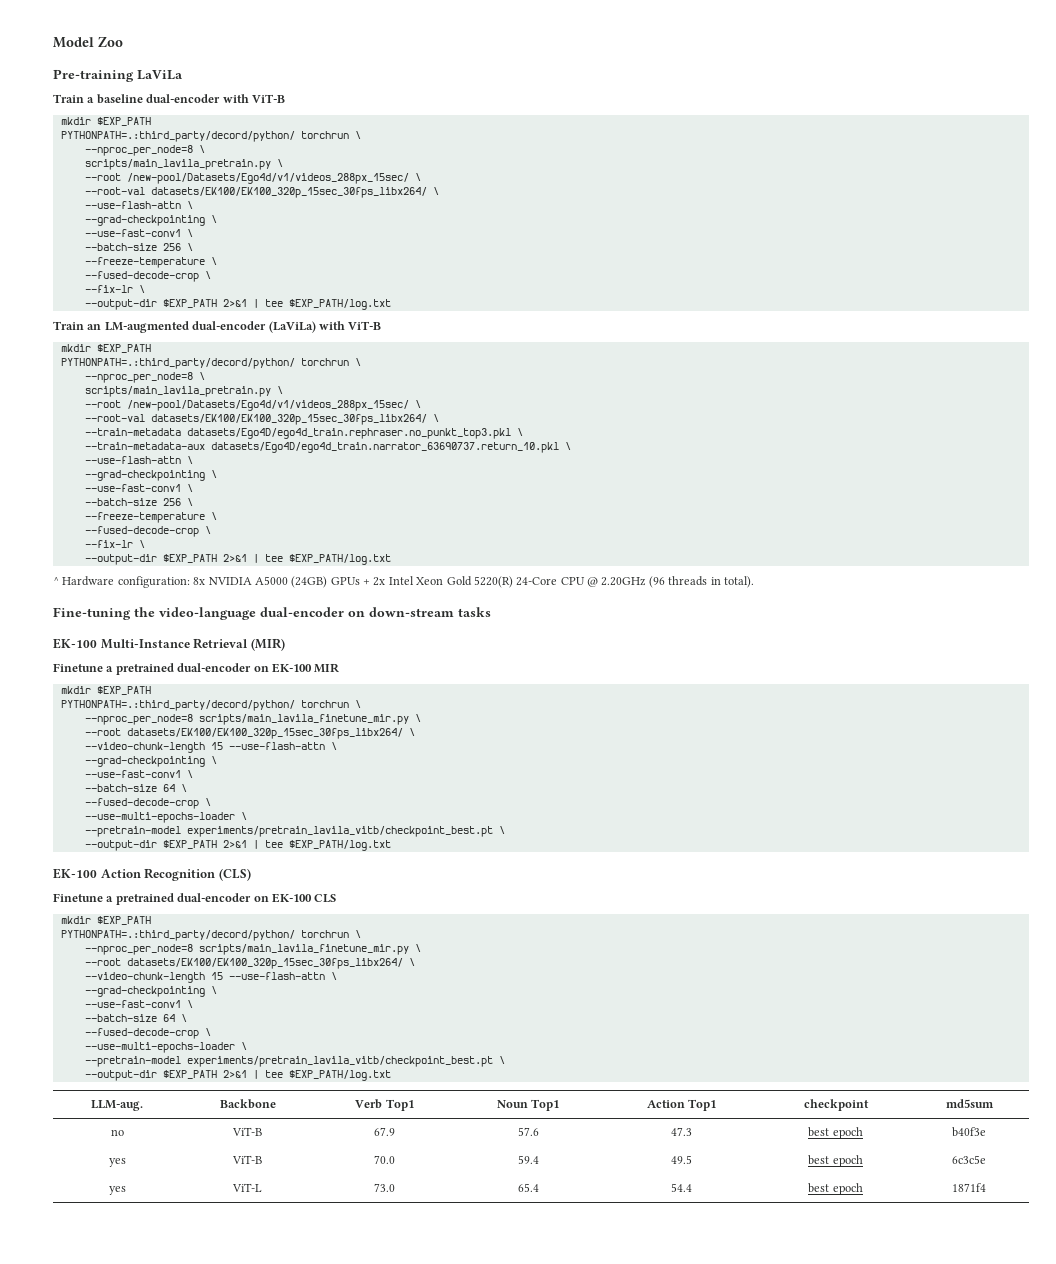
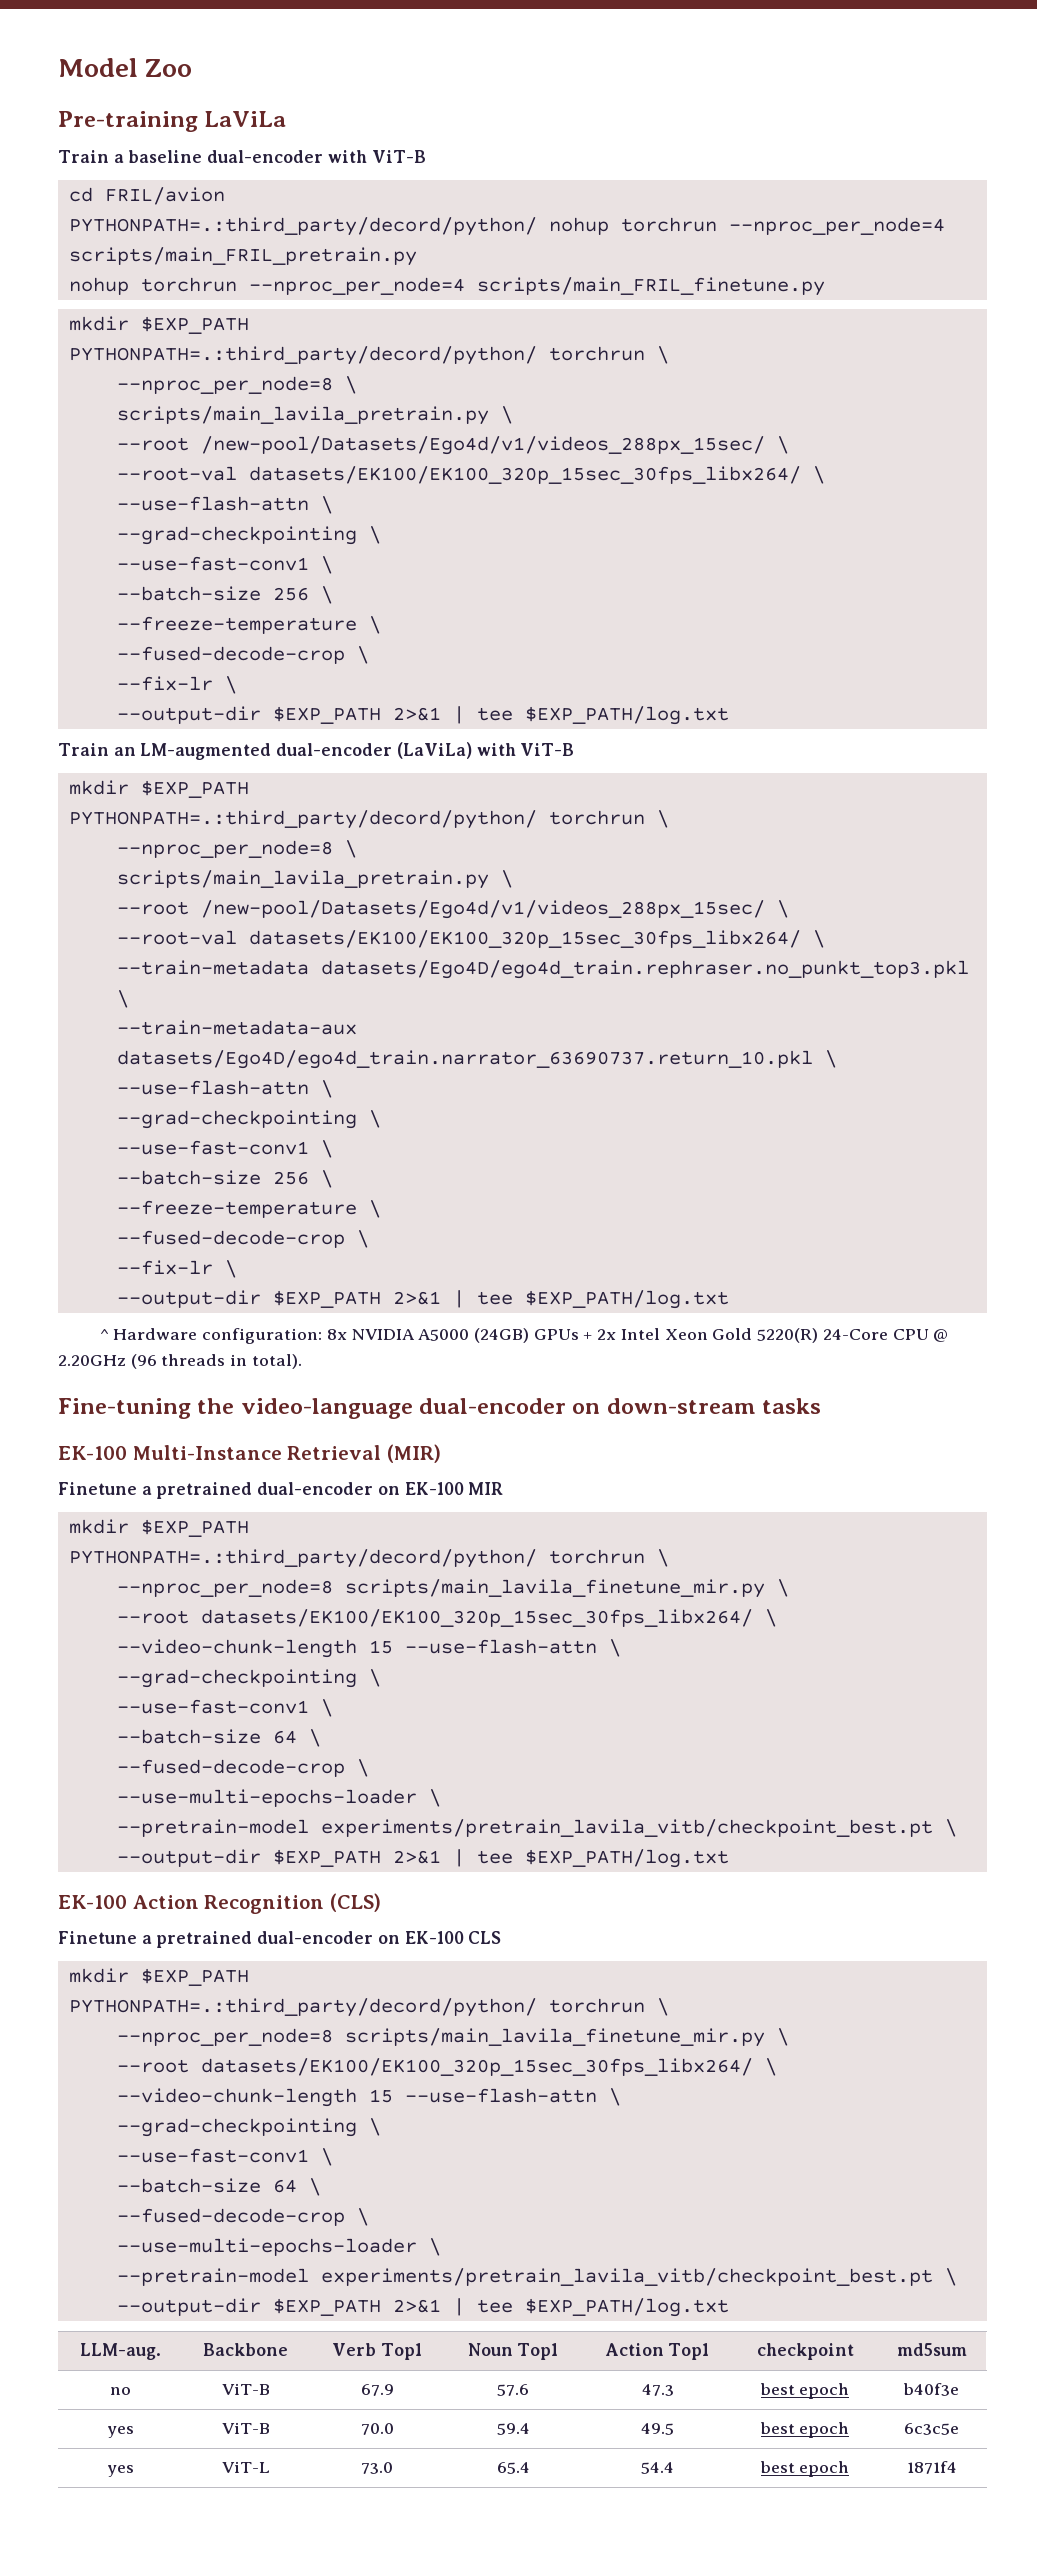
+ cd FRIL/avion
+ PYTHONPATH=.:third_party/decord/python/ nohup torchrun --nproc_per_node=4 scripts/main_FRIL_pretrain.py
+ nohup torchrun --nproc_per_node=4 scripts/main_FRIL_finetune.py

